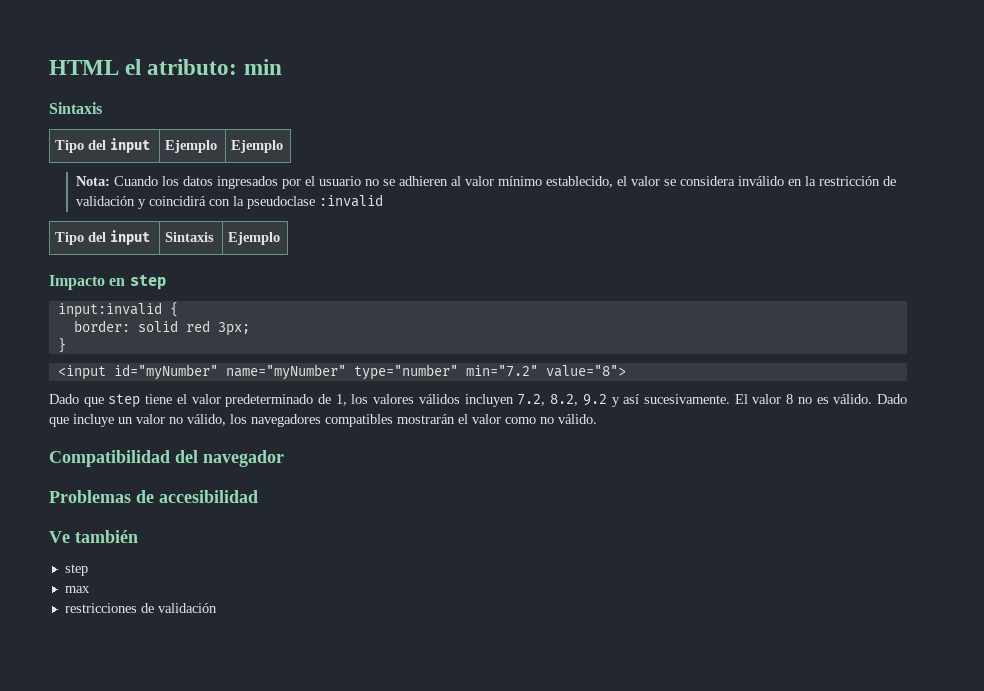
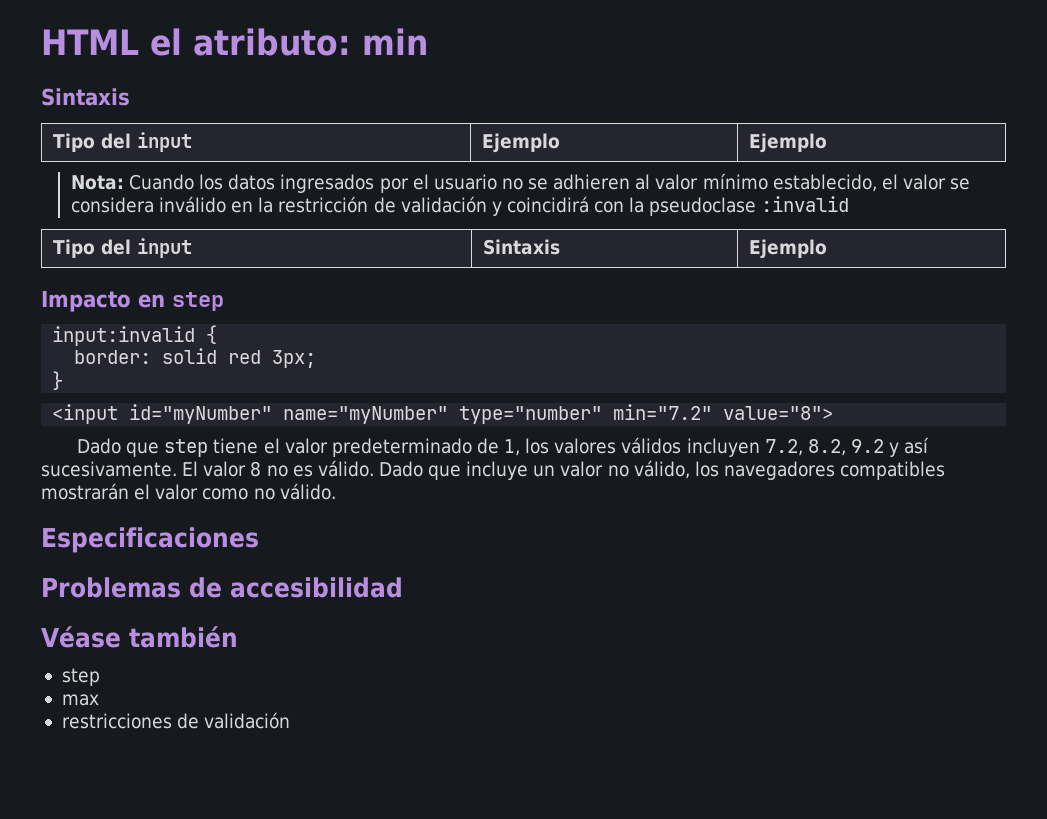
- Compatibilidad del navegador
+ Especificaciones
- Ve también
+ Véase también

